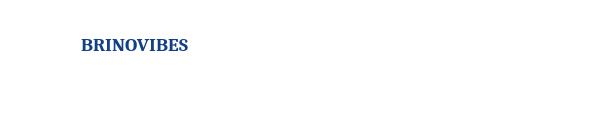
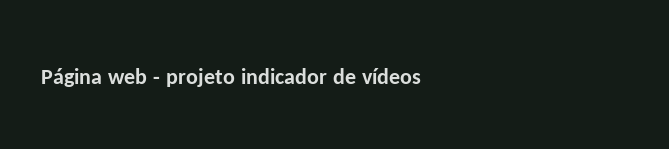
- BRINOVIBES
+ Página web - projeto indicador de vídeos

